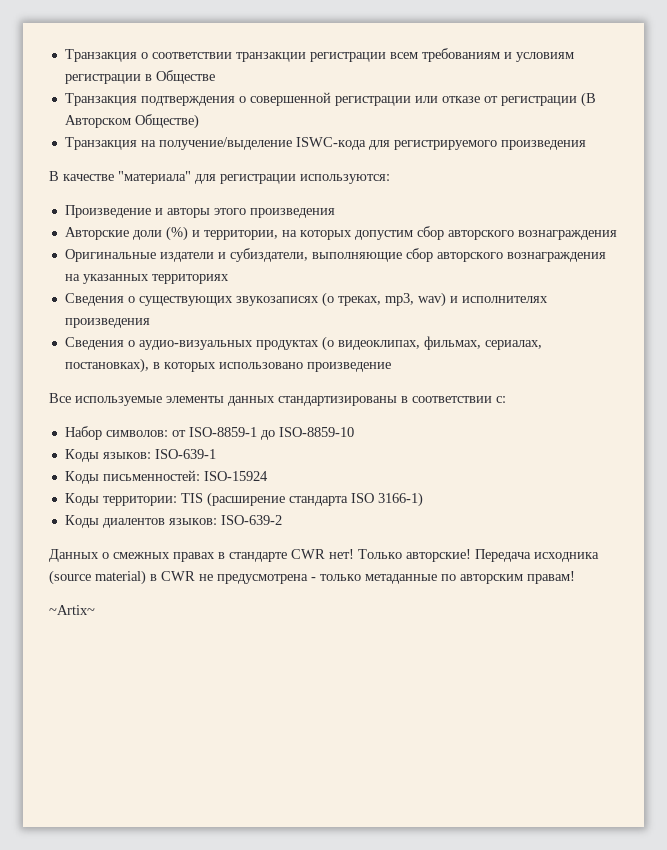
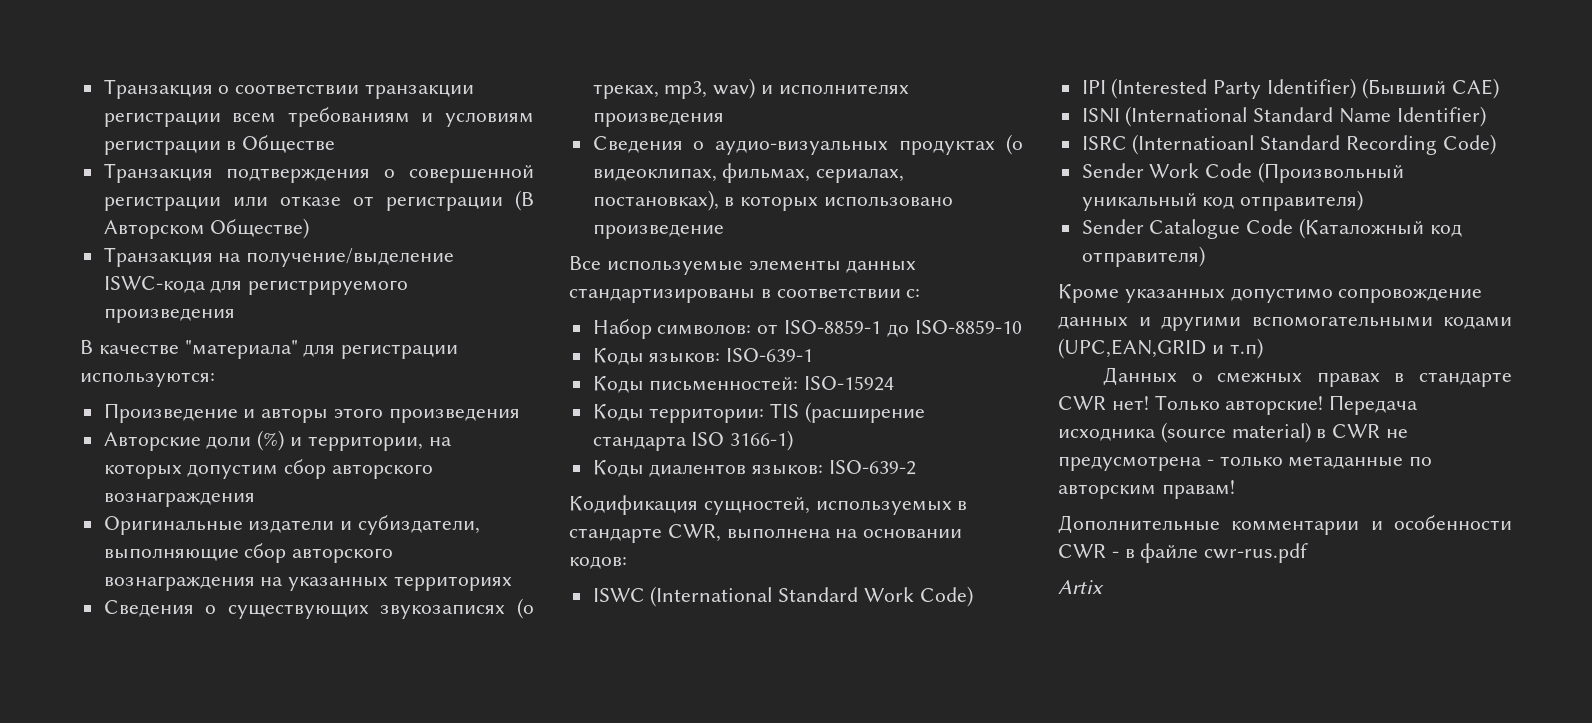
+ Кодификация сущностей, используемых в стандарте CWR, выполнена на основании кодов:
+ ISWC (International Standard Work Code)
+ IPI (Interested Party Identifier) (Бывший CAE)
+ ISNI (International Standard Name Identifier)
+ ISRC (Internatioanl Standard Recording Code)
+ Sender Work Code (Произвольный уникальный код отправителя)
+ Sender Catalogue Code (Каталожный код отправителя)
+ Кроме указанных допустимо сопровождение данных и другими вспомогательными кодами (UPC,EAN,GRID и т.п)
- ~Artix~
+ Дополнительные комментарии и особенности CWR - в файле cwr-rus.pdf
+ Artix

